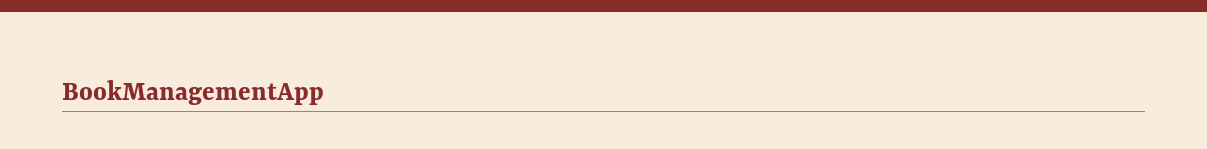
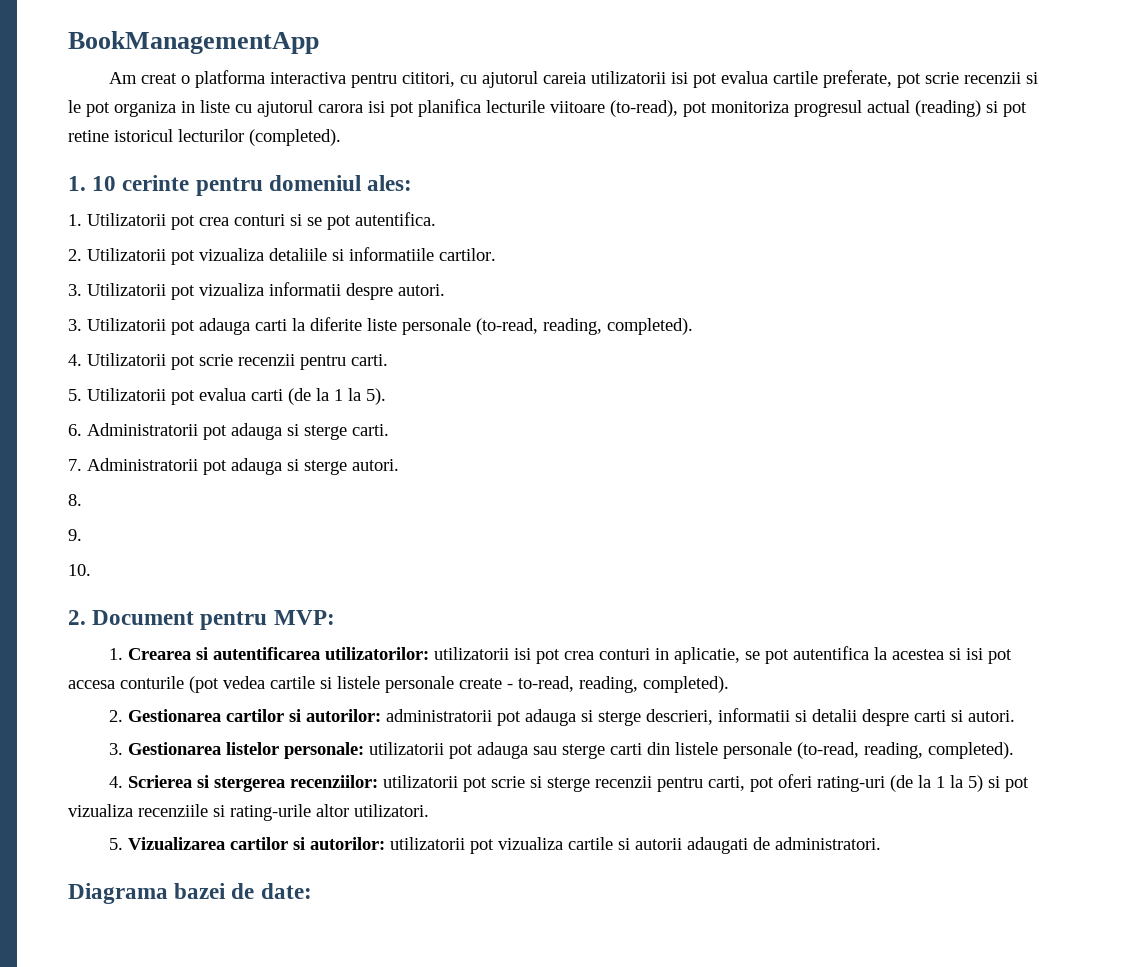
+ Am creat o platforma interactiva pentru cititori, cu ajutorul careia utilizatorii isi pot evalua cartile preferate, pot scrie recenzii si le pot organiza in liste cu ajutorul carora isi pot planifica lecturile viitoare (to-read), pot monitoriza progresul actual (reading) si pot retine istoricul lecturilor (completed).
+ 1. 10 cerinte pentru domeniul ales:
+ 1. Utilizatorii pot crea conturi si se pot autentifica.
+ 2. Utilizatorii pot vizualiza detaliile si informatiile cartilor.
+ 3. Utilizatorii pot vizualiza informatii despre autori.
+ 3. Utilizatorii pot adauga carti la diferite liste personale (to-read, reading, completed).
+ 4. Utilizatorii pot scrie recenzii pentru carti.
+ 5. Utilizatorii pot evalua carti (de la 1 la 5).
+ 6. Administratorii pot adauga si sterge carti.
+ 7. Administratorii pot adauga si sterge autori.
+ 8.
+ 9.
+ 10.
+ 2. Document pentru MVP:
+ 1. Crearea si autentificarea utilizatorilor: utilizatorii isi pot crea conturi in aplicatie, se pot autentifica la acestea si isi pot accesa conturile (pot vedea cartile si listele personale create - to-read, reading, completed).
+ 2. Gestionarea cartilor si autorilor: administratorii pot adauga si sterge descrieri, informatii si detalii despre carti si autori.
+ 3. Gestionarea listelor personale: utilizatorii pot adauga sau sterge carti din listele personale (to-read, reading, completed).
+ 4. Scrierea si stergerea recenziilor: utilizatorii pot scrie si sterge recenzii pentru carti, pot oferi rating-uri (de la 1 la 5) si pot vizualiza recenziile si rating-urile altor utilizatori.
+ 5. Vizualizarea cartilor si autorilor: utilizatorii pot vizualiza cartile si autorii adaugati de administratori.
+ Diagrama bazei de date:

